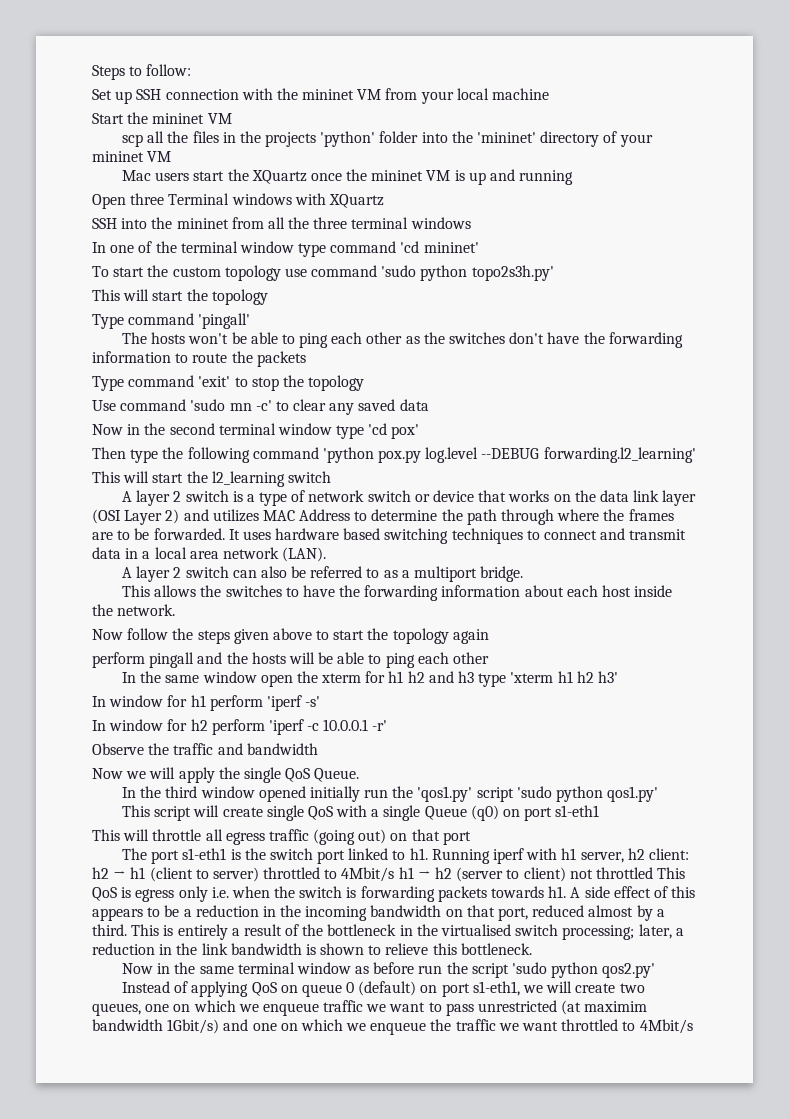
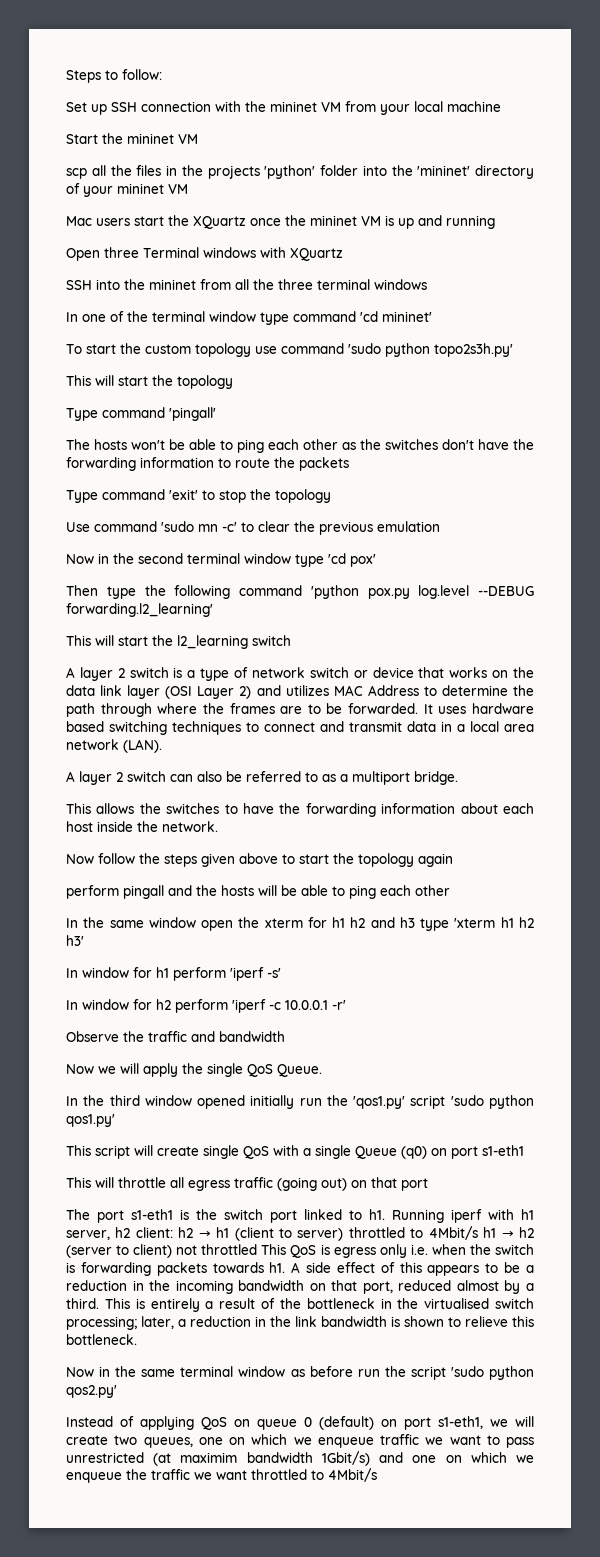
- Use command 'sudo mn -c' to clear any saved data
+ Use command 'sudo mn -c' to clear the previous emulation

